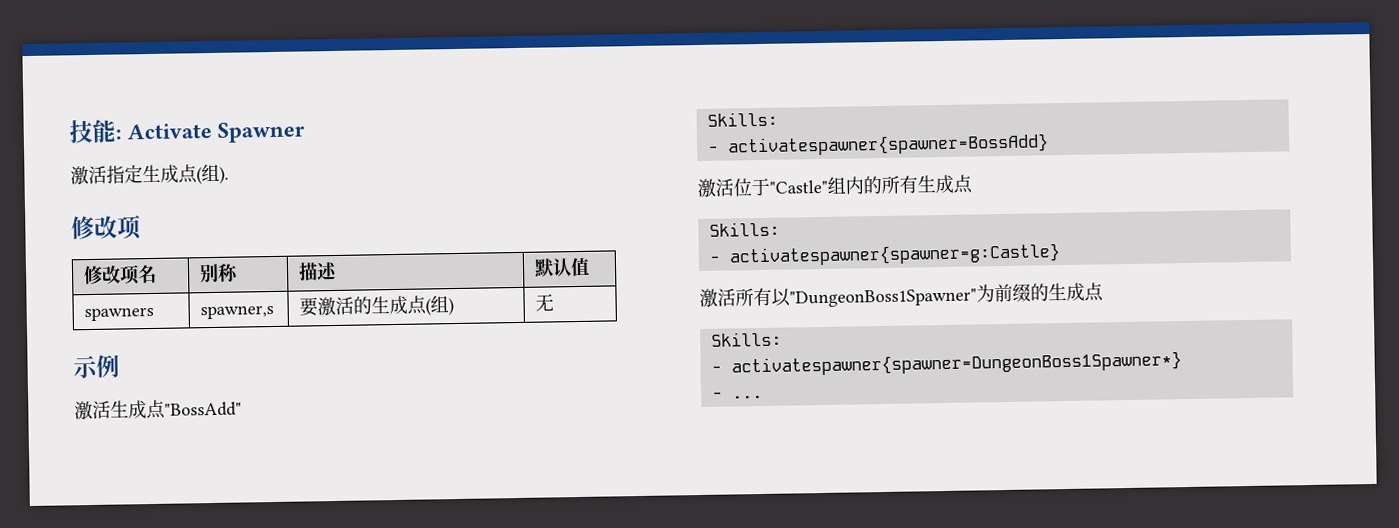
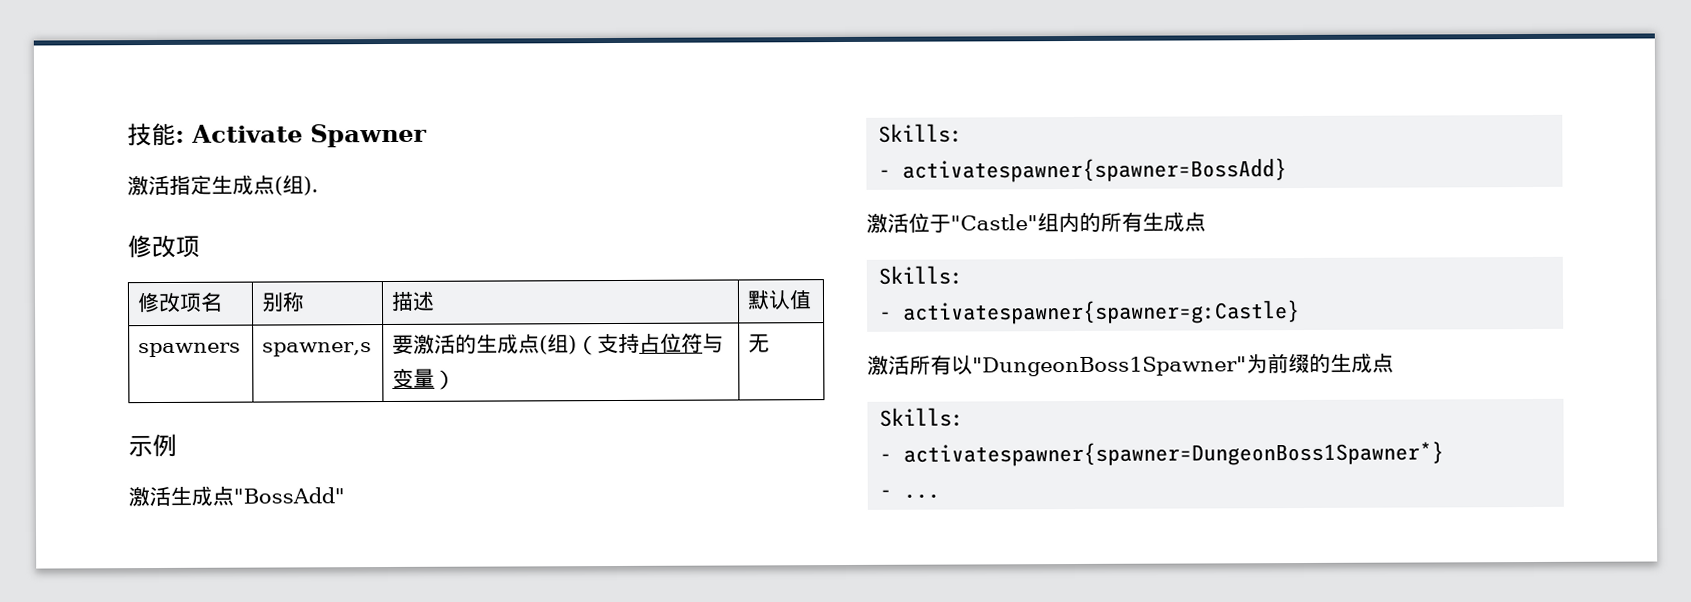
- spawners | spawner,s | 要激活的生成点(组) | 无
+ spawners | spawner,s | 要激活的生成点(组)（支持占位符与变量） | 无

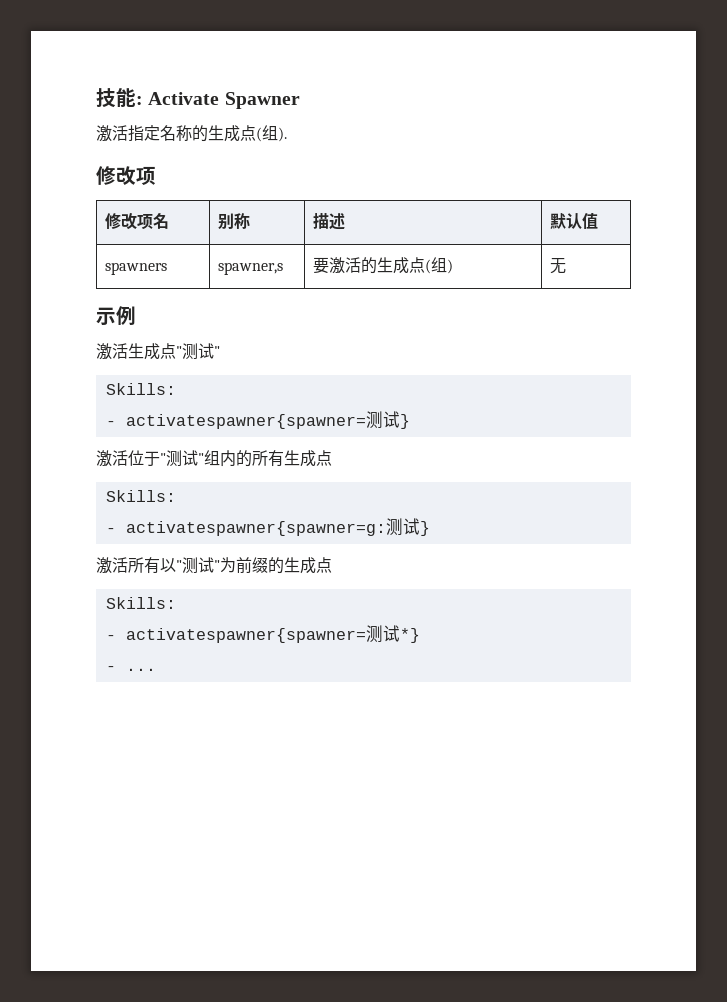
- 激活指定生成点(组).
+ 激活指定名称的生成点(组).
- spawners | spawner,s | 要激活的生成点(组)（支持占位符与变量） | 无
+ spawners | spawner,s | 要激活的生成点(组) | 无
- 激活生成点"BossAdd"
+ 激活生成点"测试"
  Skills:
- - activatespawner{spawner=BossAdd}
+ - activatespawner{spawner=测试}
- 激活位于"Castle"组内的所有生成点
+ 激活位于"测试"组内的所有生成点
- - activatespawner{spawner=g:Castle}
+ - activatespawner{spawner=g:测试}
- 激活所有以"DungeonBoss1Spawner"为前缀的生成点
+ 激活所有以"测试"为前缀的生成点
- - activatespawner{spawner=DungeonBoss1Spawner*}
+ - activatespawner{spawner=测试*}

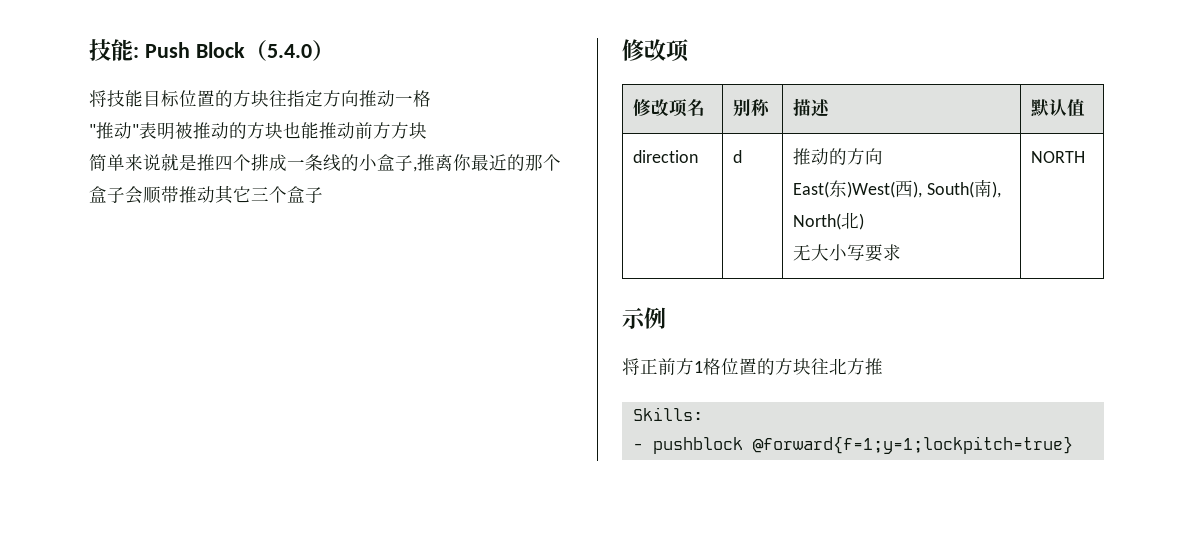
- 技能: Activate Spawner
- 激活指定名称的生成点(组).
+ 技能: Push Block（5.4.0）
+ 将技能目标位置的方块往指定方向推动一格
+ "推动"表明被推动的方块也能推动前方方块
+ 简单来说就是推四个排成一条线的小盒子,推离你最近的那个盒子会顺带推动其它三个盒子
- spawners | spawner,s | 要激活的生成点(组) | 无
+ direction | d | 推动的方向
+ East(东)West(西), South(南), North(北)
+ 无大小写要求 | NORTH
  示例
- 激活生成点"测试"
+ 将正前方1格位置的方块往北方推
  Skills:
- - activatespawner{spawner=测试}
- 激活位于"测试"组内的所有生成点
- Skills:
- - activatespawner{spawner=g:测试}
- 激活所有以"测试"为前缀的生成点
- Skills:
- - activatespawner{spawner=测试*}
- - ...
+ - pushblock @forward{f=1;y=1;lockpitch=true}

